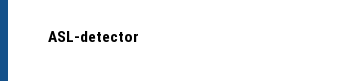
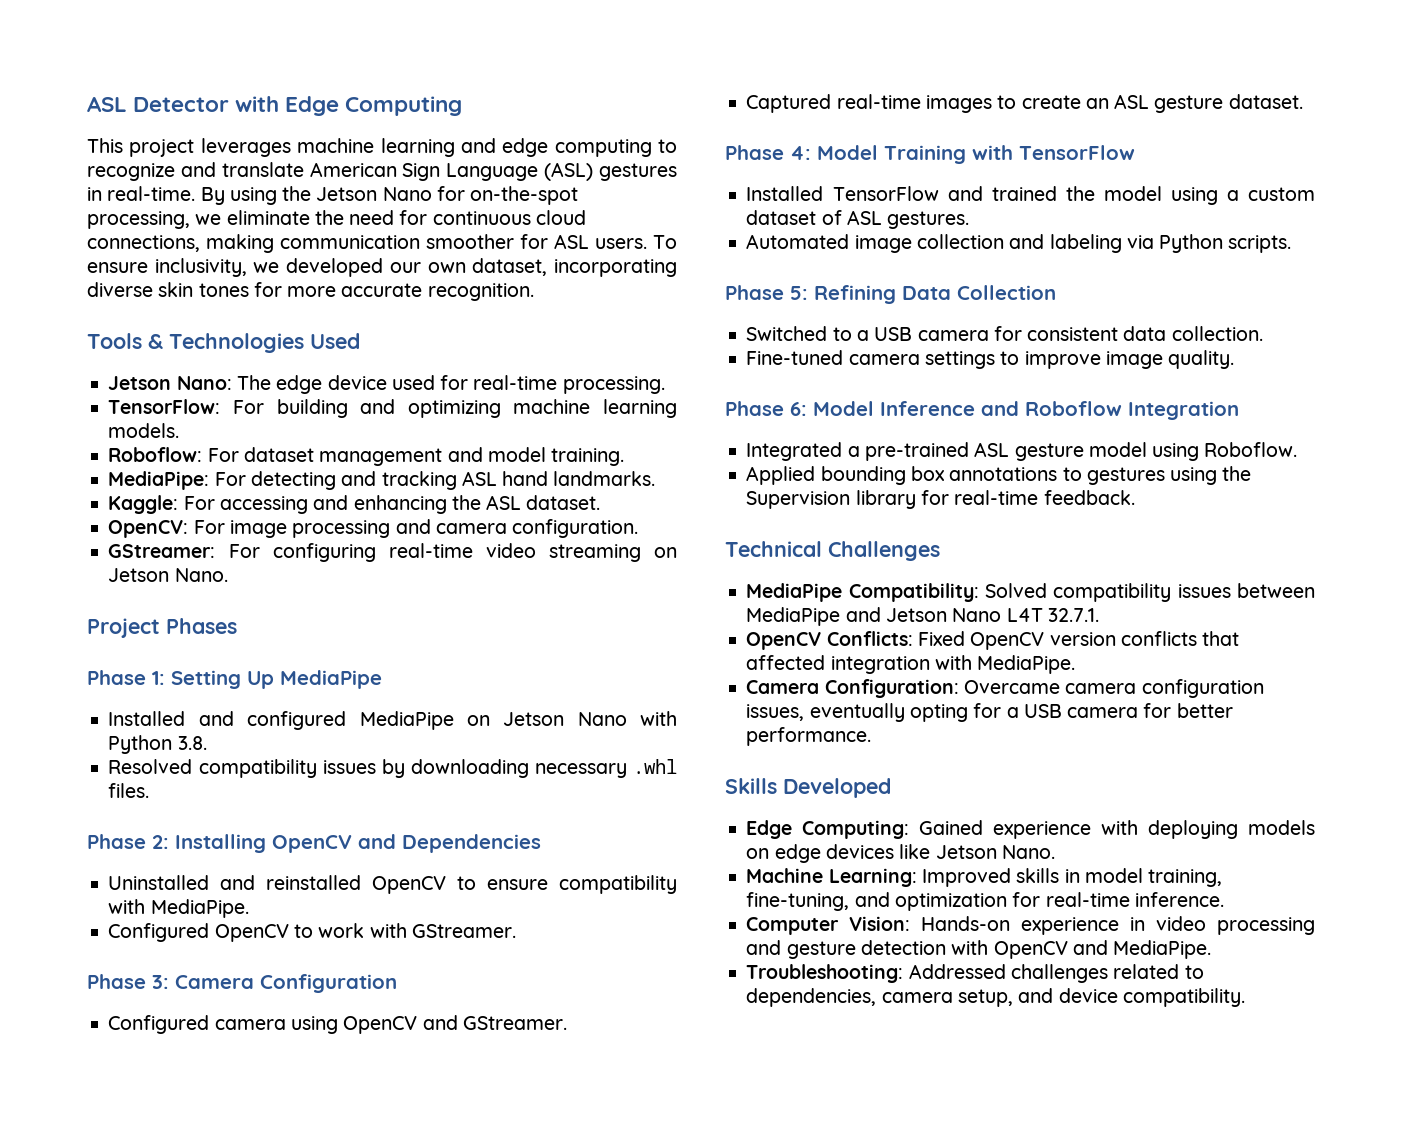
- ASL-detector
+ ASL Detector with Edge Computing
+ This project leverages machine learning and edge computing to recognize and translate American Sign Language (ASL) gestures in real-time. By using the Jetson Nano for on-the-spot processing, we eliminate the need for continuous cloud connections, making communication smoother for ASL users. To ensure inclusivity, we developed our own dataset, incorporating diverse skin tones for more accurate recognition.
+ Tools & Technologies Used
+ Jetson Nano: The edge device used for real-time processing.
+ TensorFlow: For building and optimizing machine learning models.
+ Roboflow: For dataset management and model training.
+ MediaPipe: For detecting and tracking ASL hand landmarks.
+ Kaggle: For accessing and enhancing the ASL dataset.
+ OpenCV: For image processing and camera configuration.
+ GStreamer: For configuring real-time video streaming on Jetson Nano.
+ Project Phases
+ Phase 1: Setting Up MediaPipe
+ Installed and configured MediaPipe on Jetson Nano with Python 3.8.
+ Resolved compatibility issues by downloading necessary .whl files.
+ Phase 2: Installing OpenCV and Dependencies
+ Uninstalled and reinstalled OpenCV to ensure compatibility with MediaPipe.
+ Configured OpenCV to work with GStreamer.
+ Phase 3: Camera Configuration
+ Configured camera using OpenCV and GStreamer.
+ Captured real-time images to create an ASL gesture dataset.
+ Phase 4: Model Training with TensorFlow
+ Installed TensorFlow and trained the model using a custom dataset of ASL gestures.
+ Automated image collection and labeling via Python scripts.
+ Phase 5: Refining Data Collection
+ Switched to a USB camera for consistent data collection.
+ Fine-tuned camera settings to improve image quality.
+ Phase 6: Model Inference and Roboflow Integration
+ Integrated a pre-trained ASL gesture model using Roboflow.
+ Applied bounding box annotations to gestures using the Supervision library for real-time feedback.
+ Technical Challenges
+ MediaPipe Compatibility: Solved compatibility issues between MediaPipe and Jetson Nano L4T 32.7.1.
+ OpenCV Conflicts: Fixed OpenCV version conflicts that affected integration with MediaPipe.
+ Camera Configuration: Overcame camera configuration issues, eventually opting for a USB camera for better performance.
+ Skills Developed
+ Edge Computing: Gained experience with deploying models on edge devices like Jetson Nano.
+ Machine Learning: Improved skills in model training, fine-tuning, and optimization for real-time inference.
+ Computer Vision: Hands-on experience in video processing and gesture detection with OpenCV and MediaPipe.
+ Troubleshooting: Addressed challenges related to dependencies, camera setup, and device compatibility.

